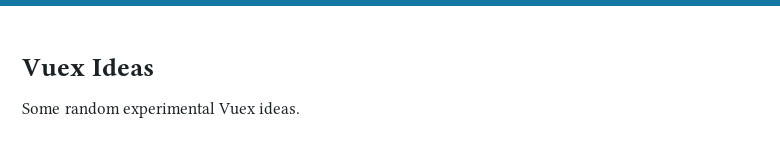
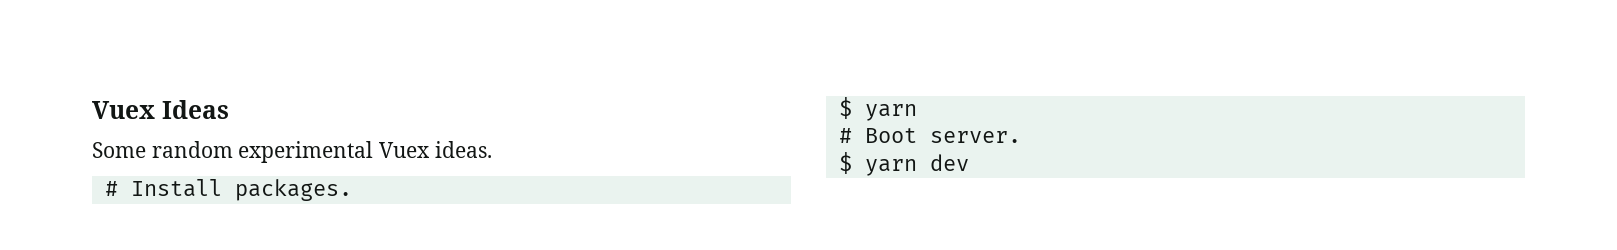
+ # Install packages.
+ $ yarn
+ # Boot server.
+ $ yarn dev

